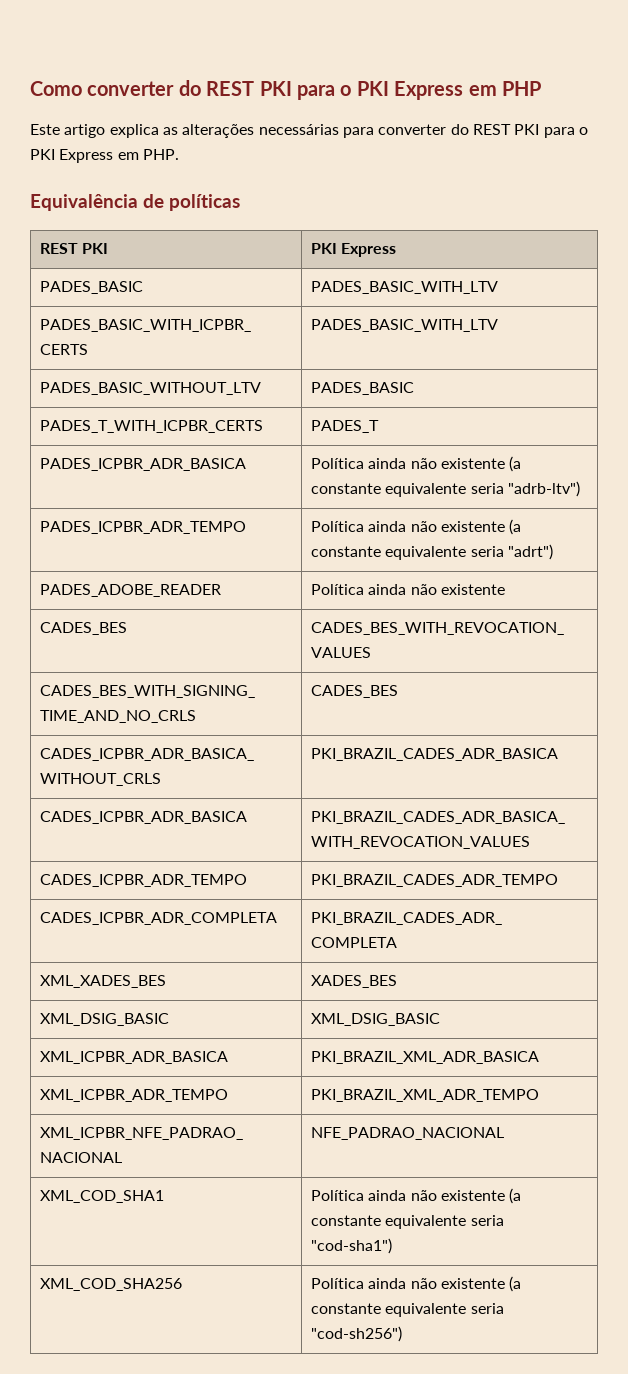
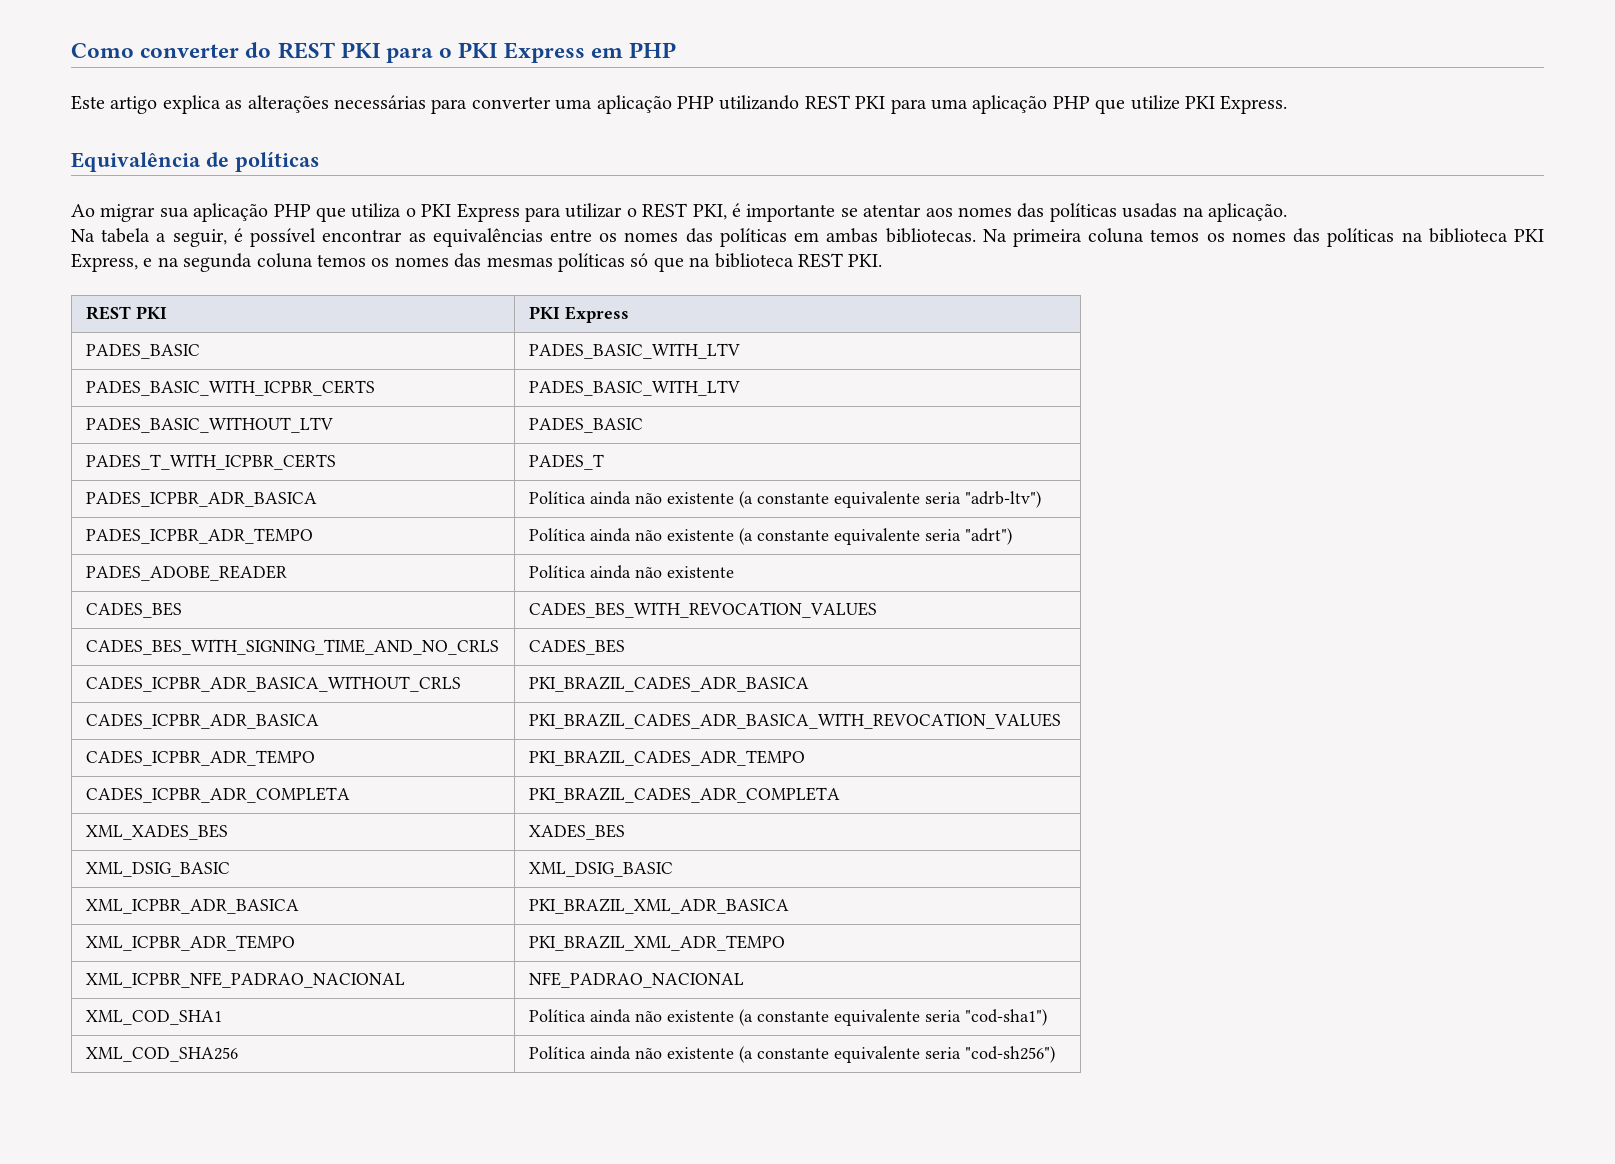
- Este artigo explica as alterações necessárias para converter do REST PKI para o PKI Express em PHP.
+ Este artigo explica as alterações necessárias para converter uma aplicação PHP utilizando REST PKI para uma aplicação PHP que utilize PKI Express.
  Equivalência de políticas
+ Ao migrar sua aplicação PHP que utiliza o PKI Express para utilizar o REST PKI, é importante se atentar aos nomes das políticas usadas na aplicação.
+ Na tabela a seguir, é possível encontrar as equivalências entre os nomes das políticas em ambas bibliotecas. Na primeira coluna temos os nomes das políticas na biblioteca PKI Express, e na segunda coluna temos os nomes das mesmas políticas só que na biblioteca REST PKI.

